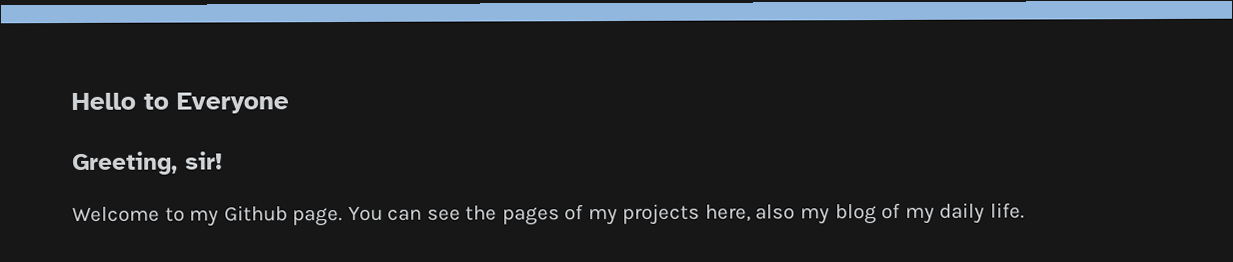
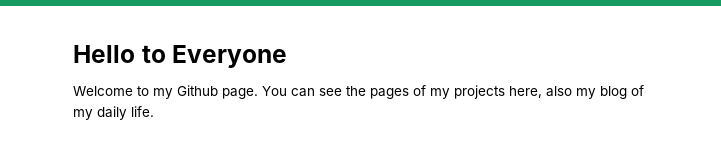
- Greeting, sir!

